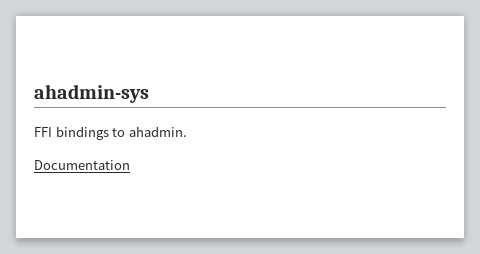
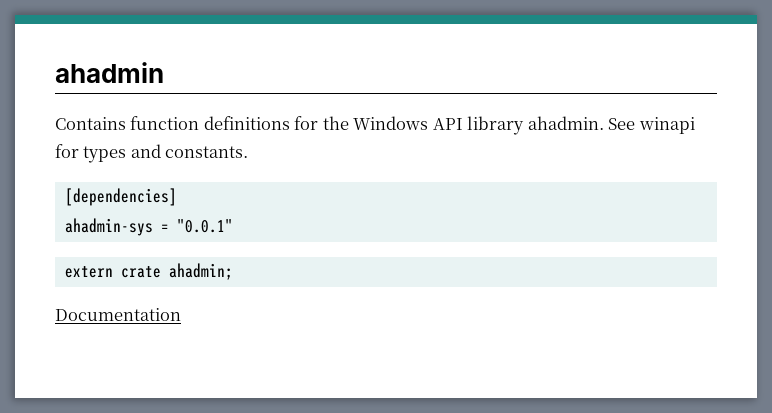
- ahadmin-sys
- FFI bindings to ahadmin.
+ ahadmin
+ Contains function definitions for the Windows API library ahadmin. See winapi for types and constants.
+ [dependencies]
+ ahadmin-sys = "0.0.1"
+ extern crate ahadmin;

